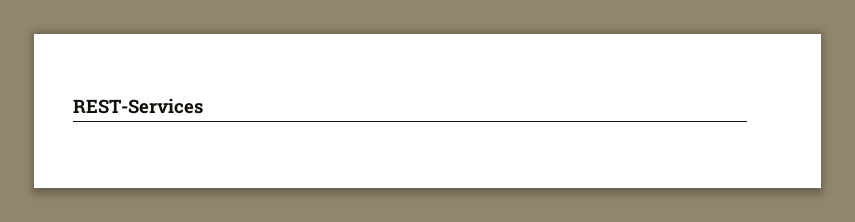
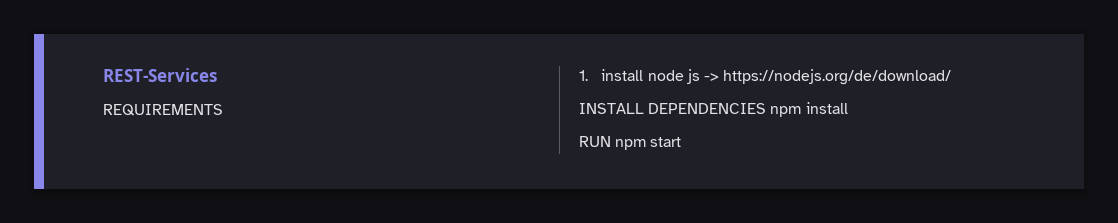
+ REQUIREMENTS
+ 1. install node js -> https://nodejs.org/de/download/
+ INSTALL DEPENDENCIES npm install
+ RUN npm start

